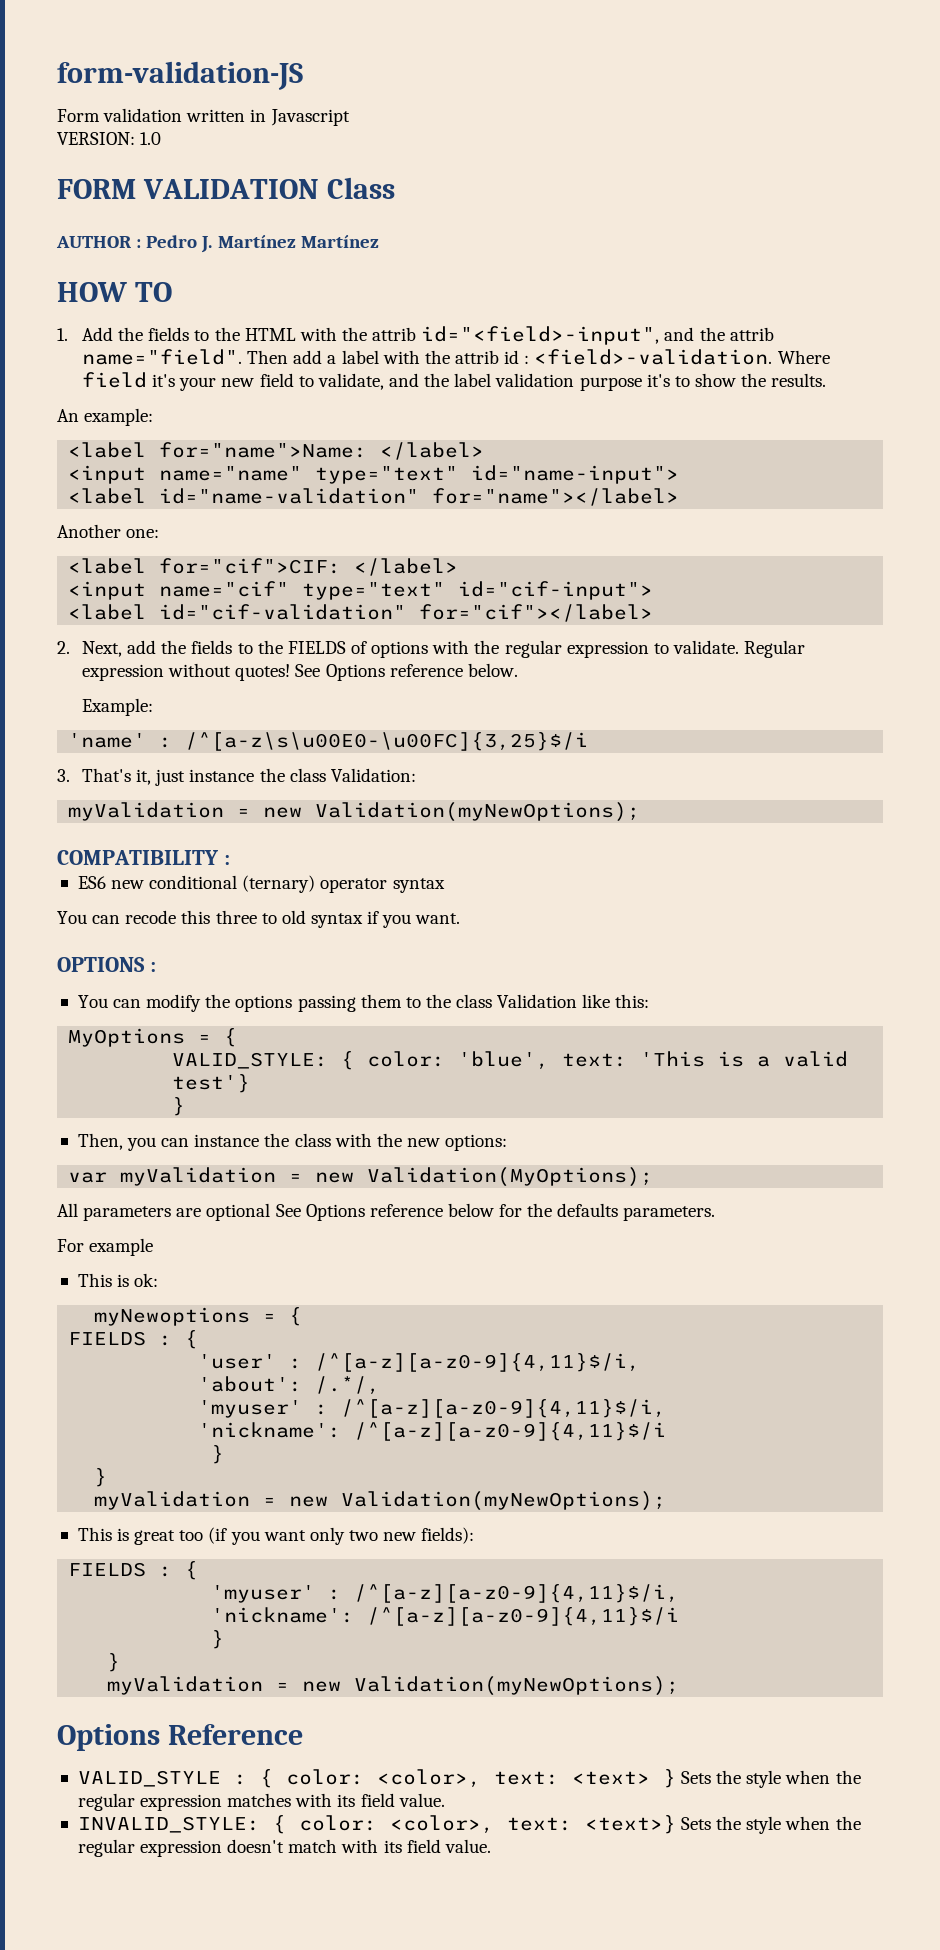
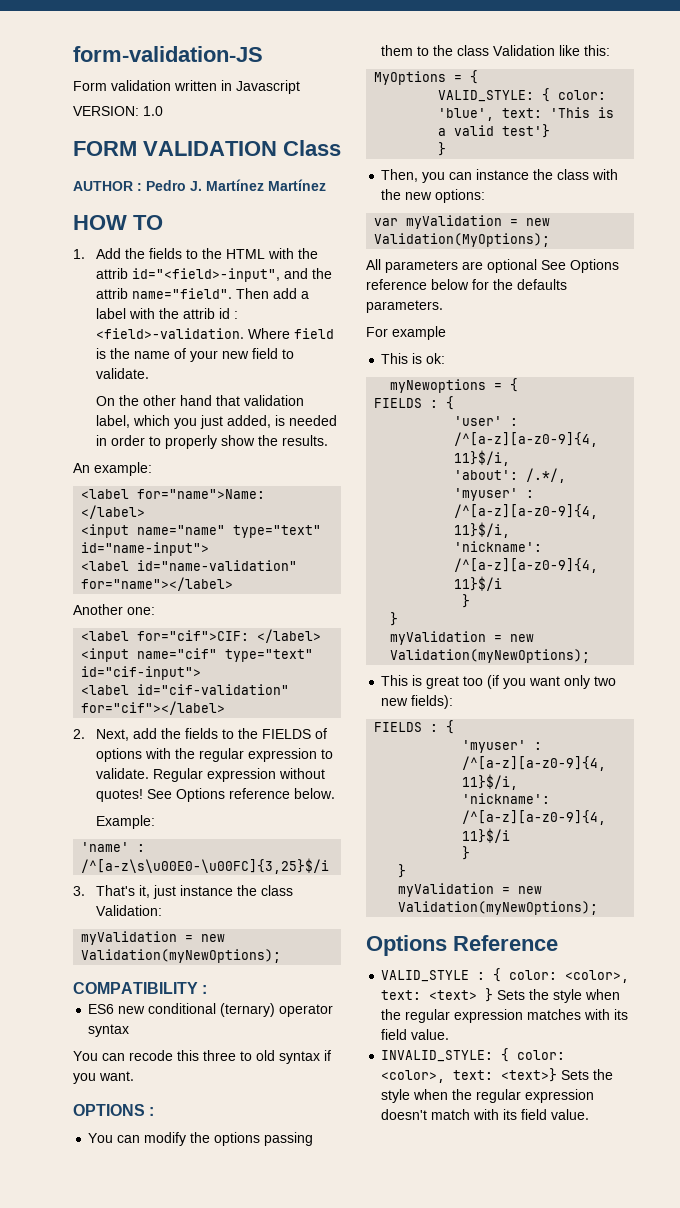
- Where field it's your new field to validate, and the label validation purpose it's to show the results.
+ Where field is the name of your new field to validate.
+ On the other hand that validation label, which you just added, is needed in order to properly show the results.

